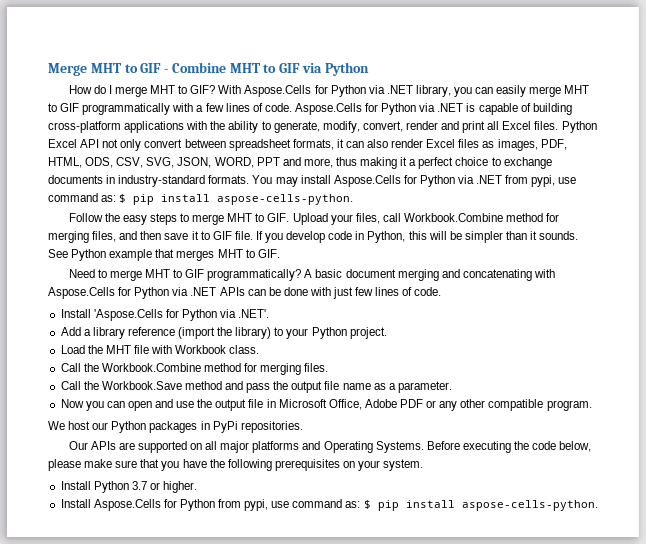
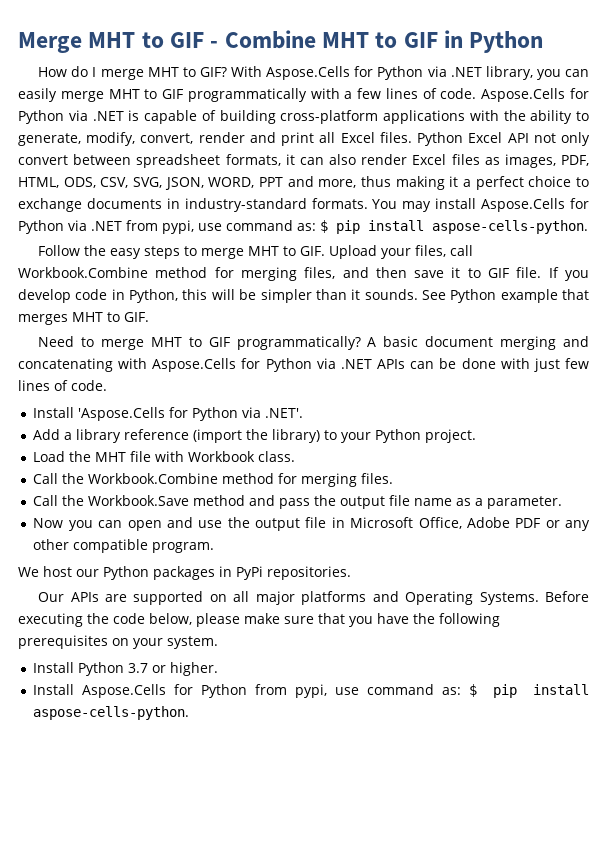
- Merge MHT to GIF - Combine MHT to GIF via Python
+ Merge MHT to GIF - Combine MHT to GIF in Python

